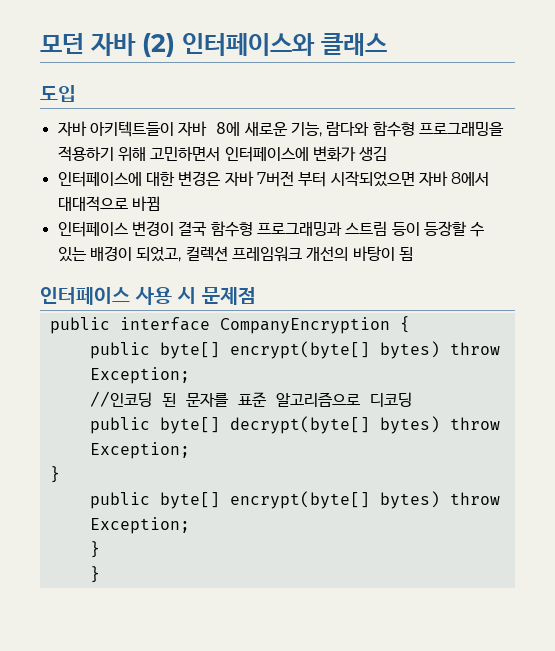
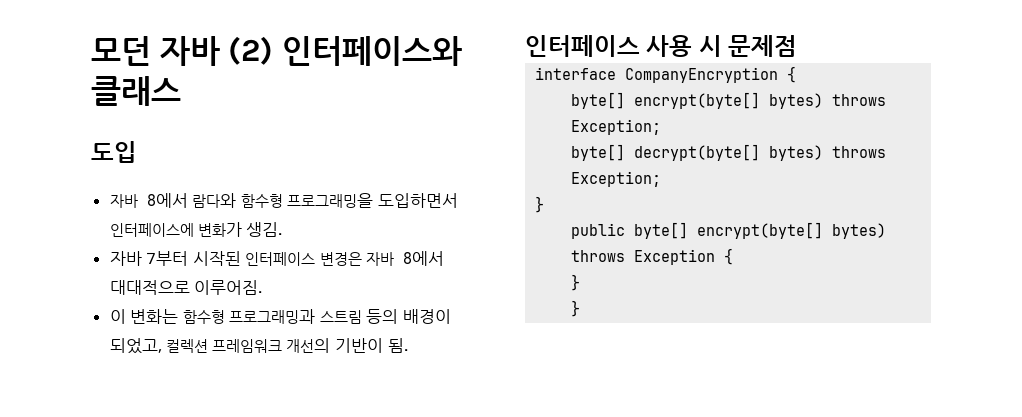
- 자바 아키텍트들이 자바 8에 새로운 기능, 람다와 함수형 프로그래밍을 적용하기 위해 고민하면서 인터페이스에 변화가 생김
- 인터페이스에 대한 변경은 자바 7버전 부터 시작되었으면 자바 8에서 대대적으로 바뀜
- 인터페이스 변경이 결국 함수형 프로그래밍과 스트림 등이 등장할 수 있는 배경이 되었고, 컬렉션 프레임워크 개선의 바탕이 됨
+ 자바 8에서 람다와 함수형 프로그래밍을 도입하면서 인터페이스에 변화가 생김.
+ 자바 7부터 시작된 인터페이스 변경은 자바 8에서 대대적으로 이루어짐.
+ 이 변화는 함수형 프로그래밍과 스트림 등의 배경이 되었고, 컬렉션 프레임워크 개선의 기반이 됨.
- public interface CompanyEncryption {
- public byte[] encrypt(byte[] bytes) throw Exception;
- //인코딩 된 문자를 표준 알고리즘으로 디코딩
- public byte[] decrypt(byte[] bytes) throw Exception;
+ interface CompanyEncryption {
+ byte[] encrypt(byte[] bytes) throws Exception;
+ byte[] decrypt(byte[] bytes) throws Exception;
  }
- public byte[] encrypt(byte[] bytes) throw Exception;
+ public byte[] encrypt(byte[] bytes) throws Exception {

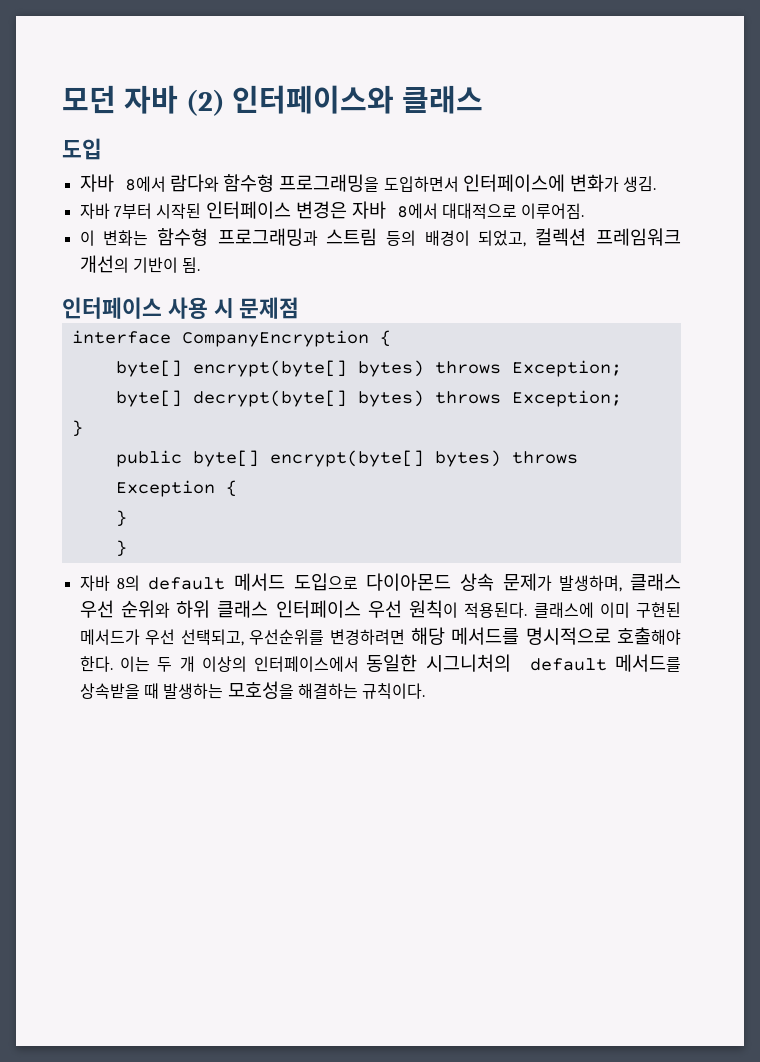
+ 자바 8의 default 메서드 도입으로 다이아몬드 상속 문제가 발생하며, 클래스 우선 순위와 하위 클래스 인터페이스 우선 원칙이 적용된다. 클래스에 이미 구현된 메서드가 우선 선택되고, 우선순위를 변경하려면 해당 메서드를 명시적으로 호출해야 한다. 이는 두 개 이상의 인터페이스에서 동일한 시그니처의 default 메서드를 상속받을 때 발생하는 모호성을 해결하는 규칙이다.

